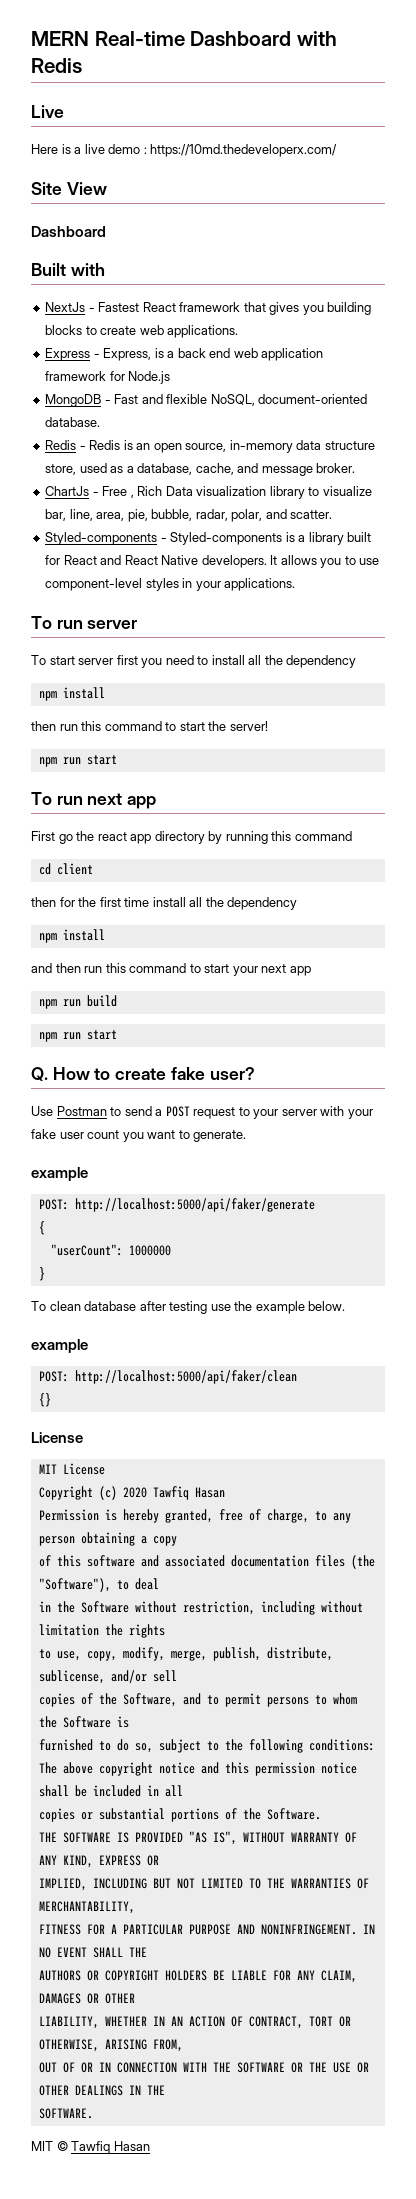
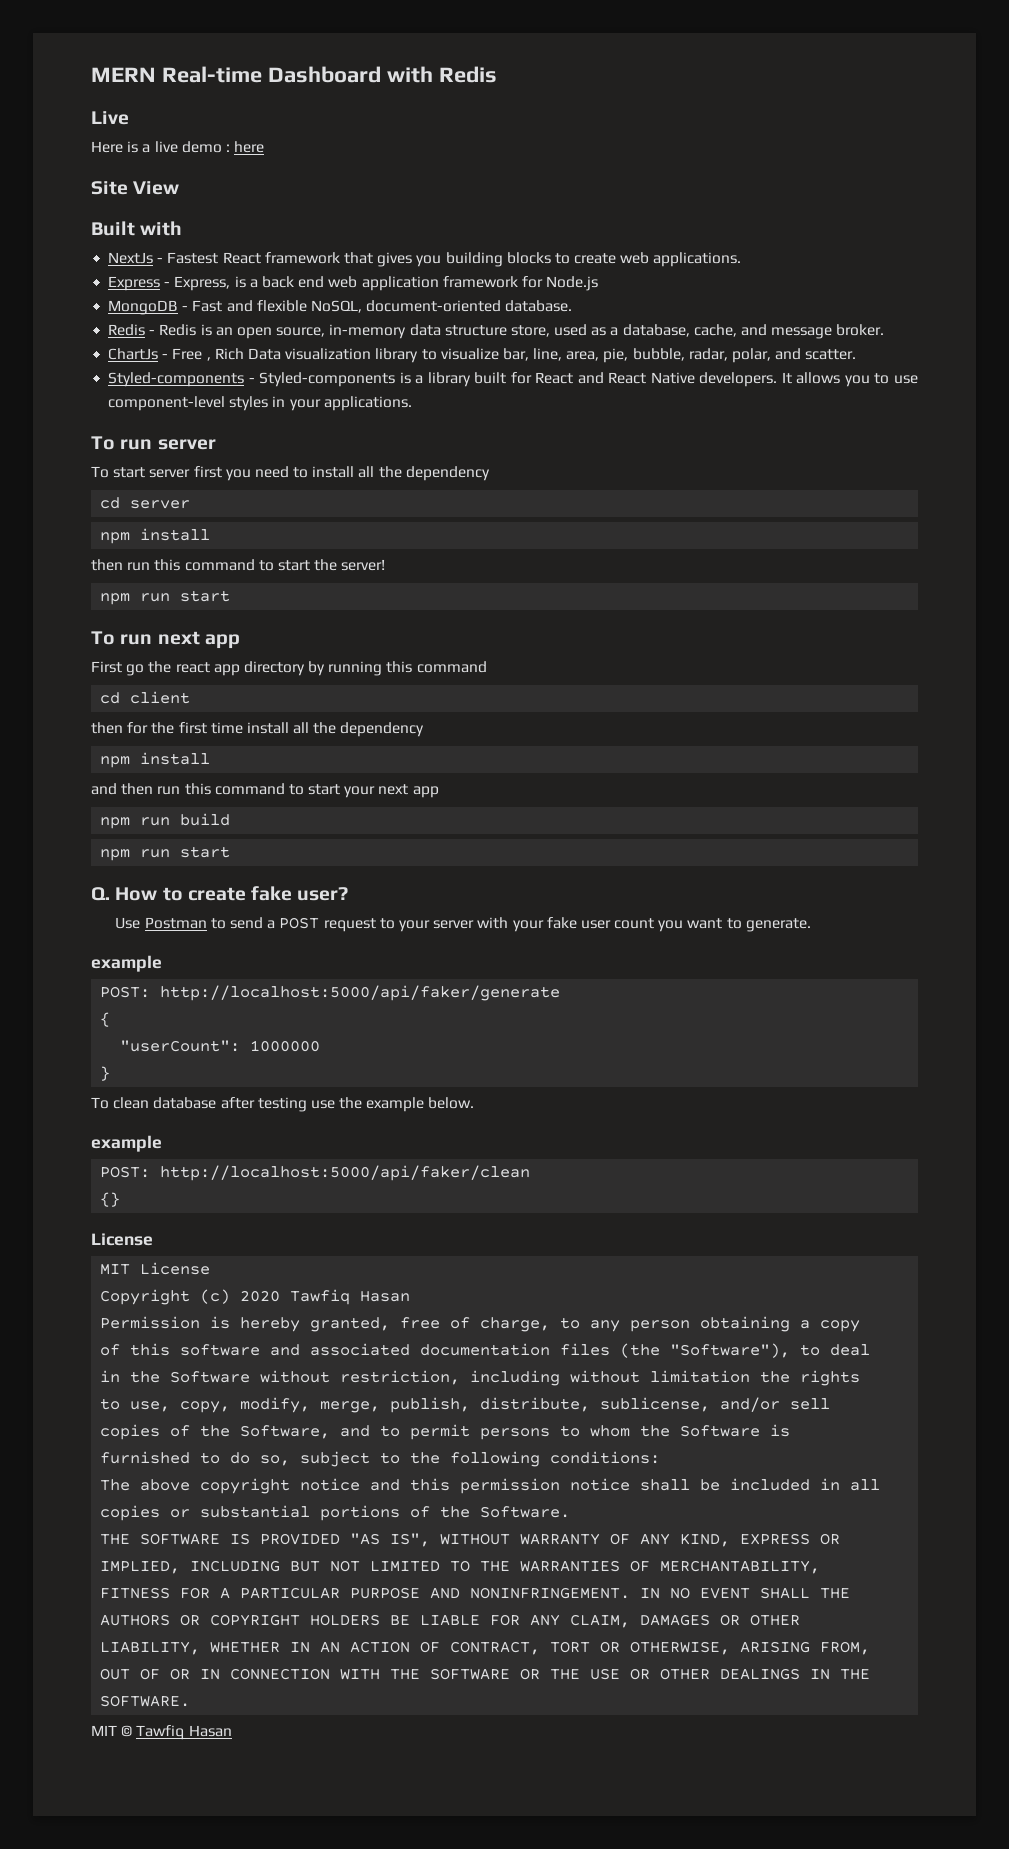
- Here is a live demo : https://10md.thedeveloperx.com/
+ Here is a live demo : here
  Site View
- Dashboard
+ cd server

